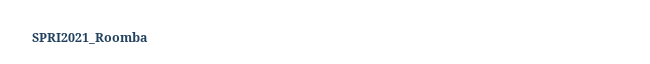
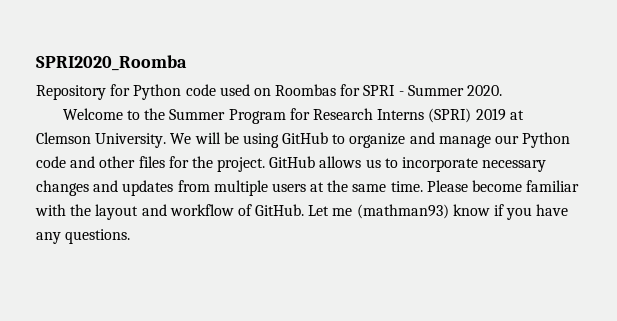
- SPRI2021_Roomba
+ SPRI2020_Roomba
+ Repository for Python code used on Roombas for SPRI - Summer 2020.
+ Welcome to the Summer Program for Research Interns (SPRI) 2019 at Clemson University. We will be using GitHub to organize and manage our Python code and other files for the project. GitHub allows us to incorporate necessary changes and updates from multiple users at the same time. Please become familiar with the layout and workflow of GitHub. Let me (mathman93) know if you have any questions.

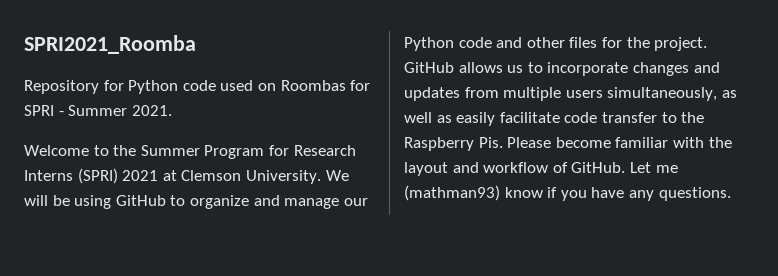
- SPRI2020_Roomba
+ SPRI2021_Roomba
- Repository for Python code used on Roombas for SPRI - Summer 2020.
+ Repository for Python code used on Roombas for SPRI - Summer 2021.
- Welcome to the Summer Program for Research Interns (SPRI) 2019 at Clemson University.
+ Welcome to the Summer Program for Research Interns (SPRI) 2021 at Clemson University.
- GitHub allows us to incorporate necessary changes and updates from multiple users at the same time. Please become familiar with the layout and workflow of GitHub.
+ GitHub allows us to incorporate changes and updates from multiple users simultaneously, as well as easily facilitate code transfer to the Raspberry Pis. Please become familiar with the layout and workflow of GitHub.

